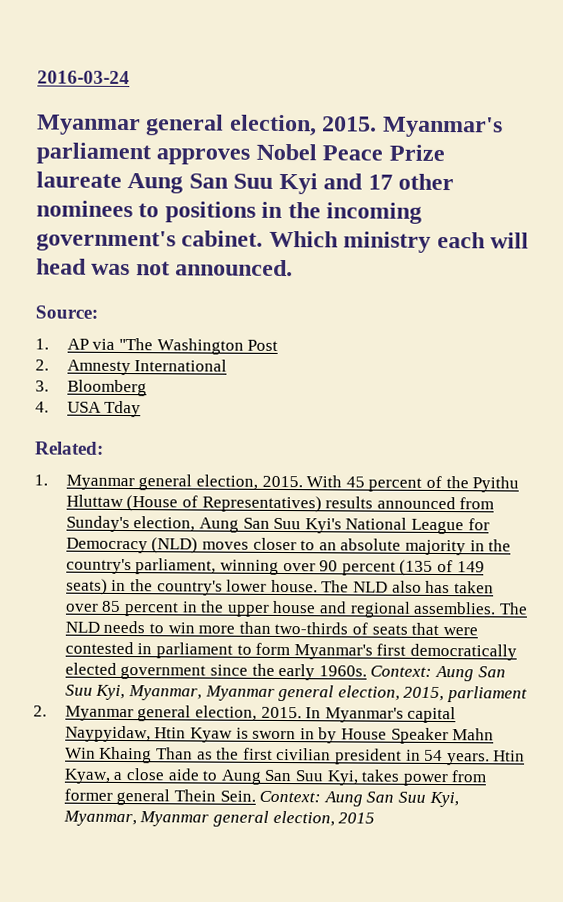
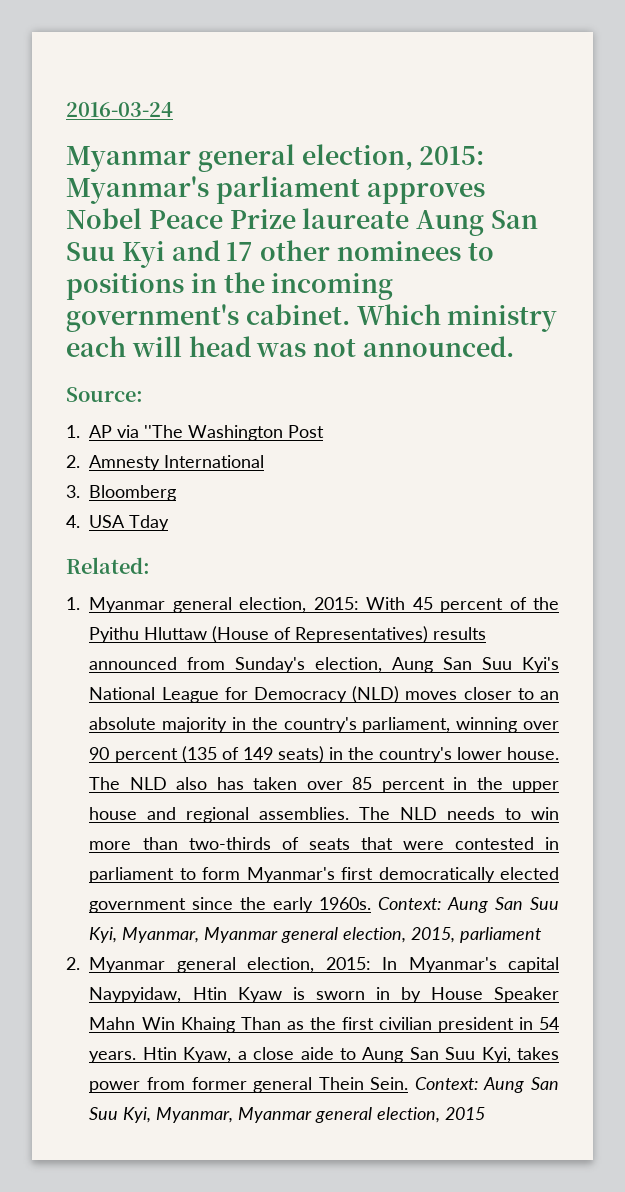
- Myanmar general election, 2015. Myanmar's parliament approves Nobel Peace Prize laureate Aung San Suu Kyi and 17 other nominees to positions in the incoming government's cabinet.
+ Myanmar general election, 2015: Myanmar's parliament approves Nobel Peace Prize laureate Aung San Suu Kyi and 17 other nominees to positions in the incoming government's cabinet.
- 1. Myanmar general election, 2015. With 45 percent of the Pyithu Hluttaw (House of Representatives) results announced from Sunday's election, Aung San Suu Kyi's National League for Democracy (NLD) moves closer to an absolute majority in the country's parliament, winning over 90 percent (135 of 149 seats) in the country's lower house.
+ 1. Myanmar general election, 2015: With 45 percent of the Pyithu Hluttaw (House of Representatives) results announced from Sunday's election, Aung San Suu Kyi's National League for Democracy (NLD) moves closer to an absolute majority in the country's parliament, winning over 90 percent (135 of 149 seats) in the country's lower house.
- 2. Myanmar general election, 2015. In Myanmar's capital Naypyidaw, Htin Kyaw is sworn in by House Speaker Mahn Win Khaing Than as the first civilian president in 54 years.
+ 2. Myanmar general election, 2015: In Myanmar's capital Naypyidaw, Htin Kyaw is sworn in by House Speaker Mahn Win Khaing Than as the first civilian president in 54 years.

